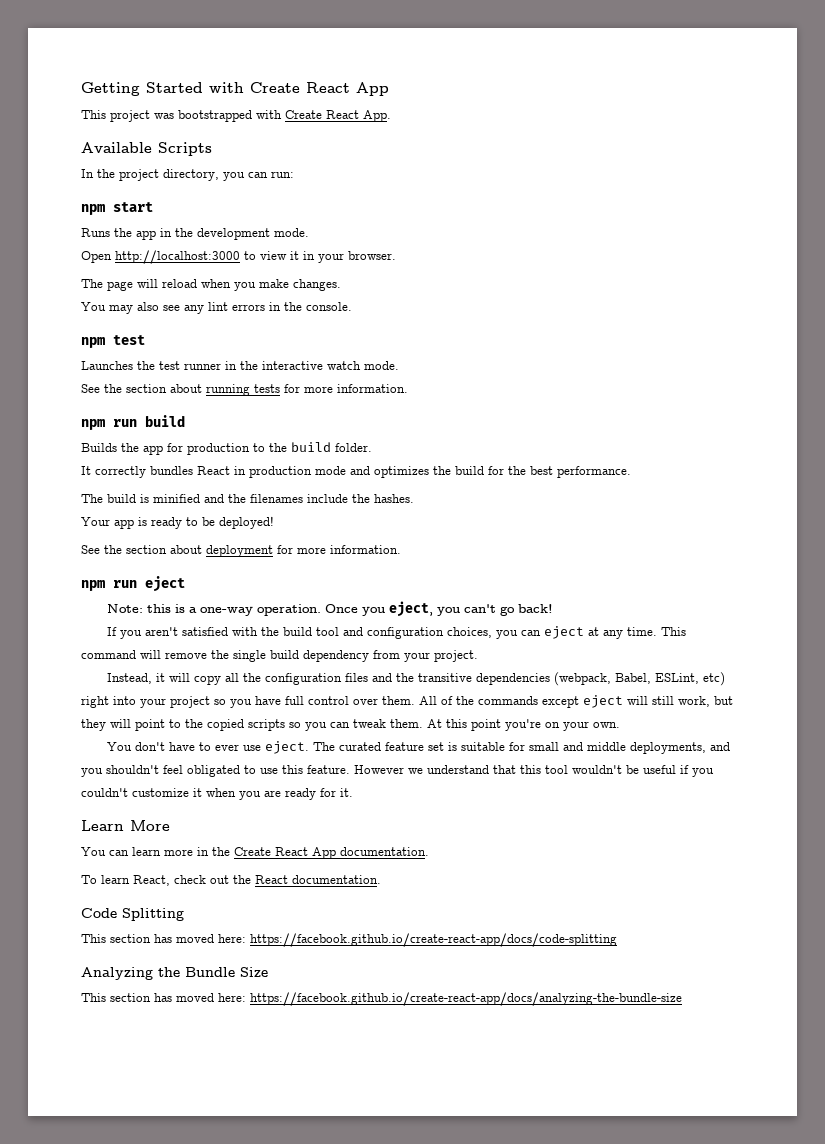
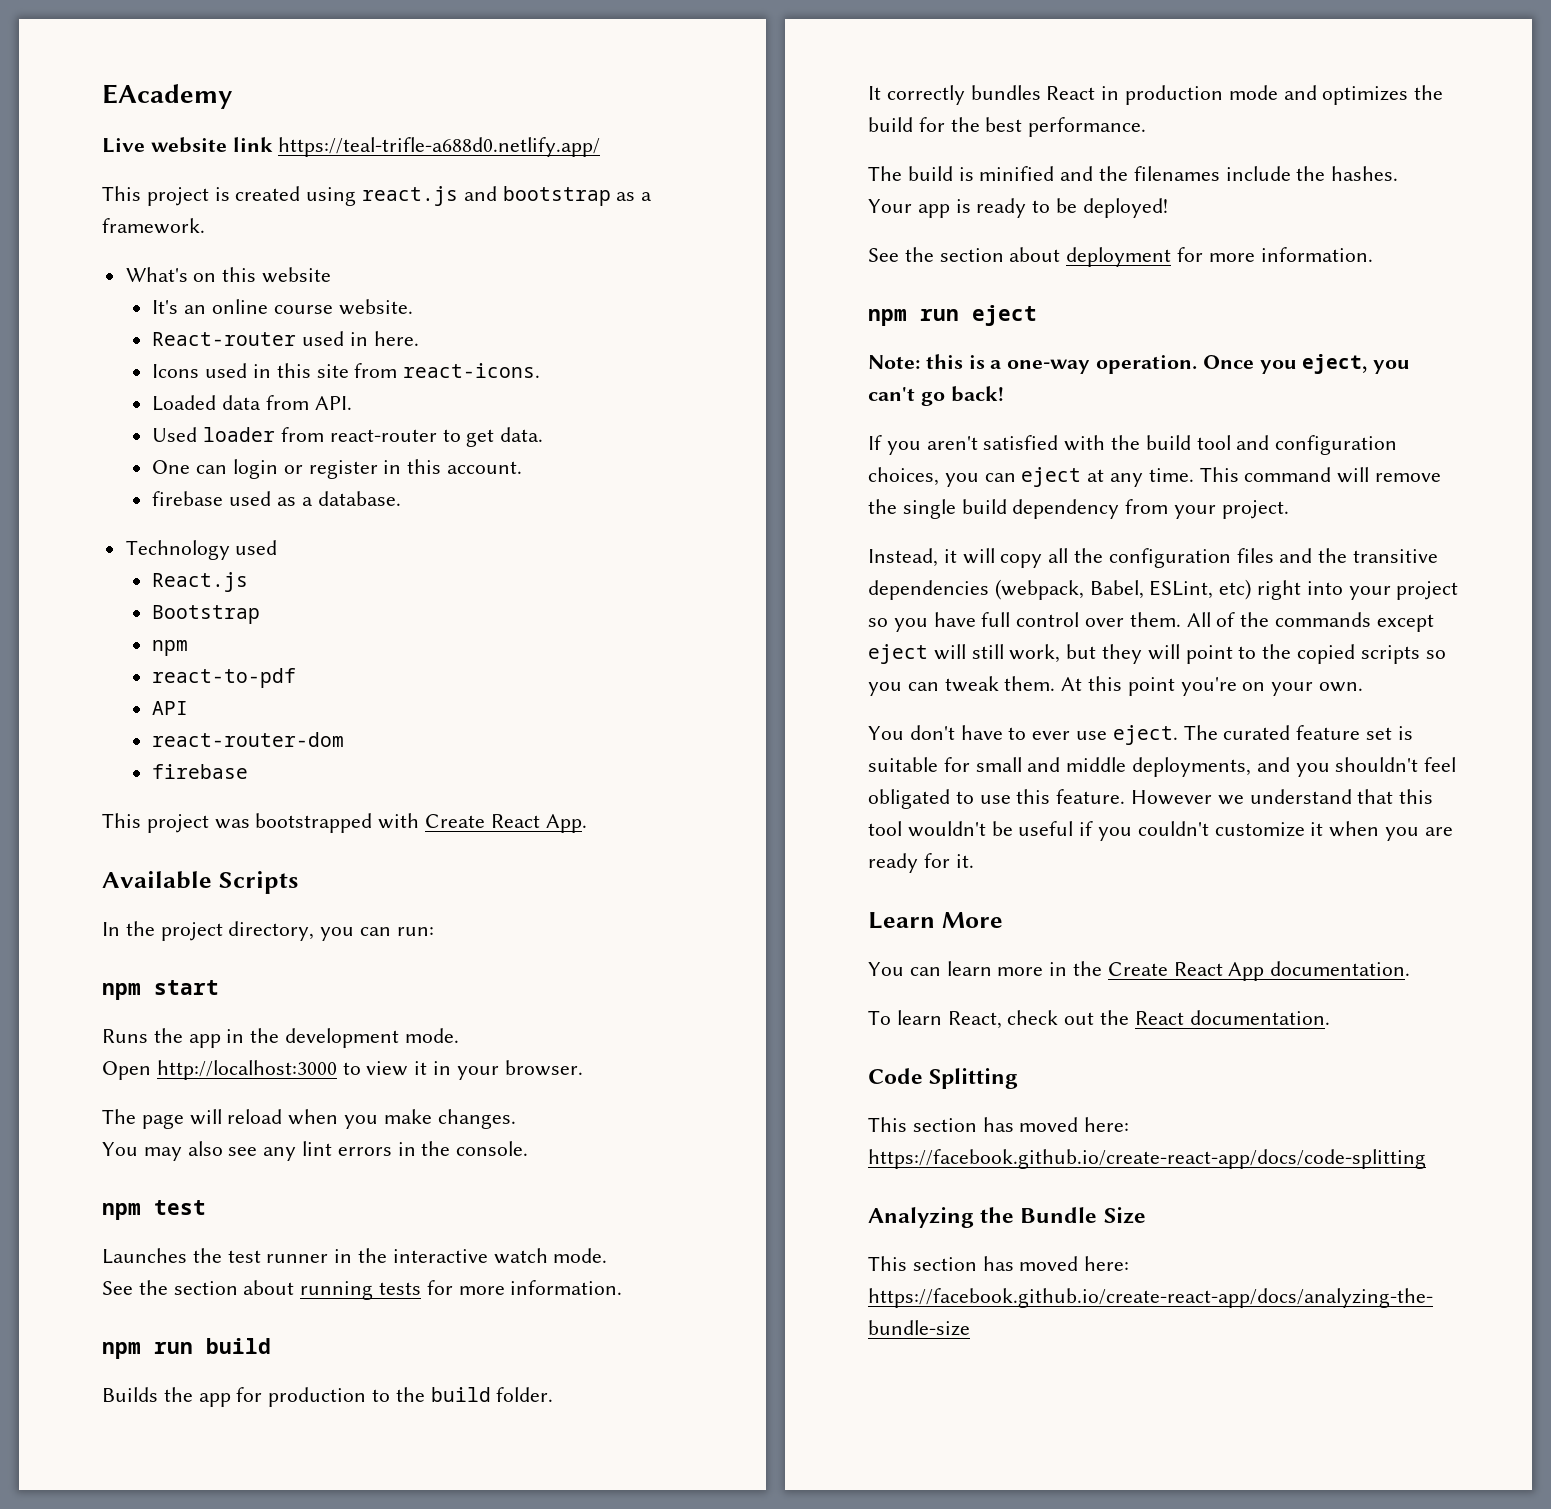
- Getting Started with Create React App
+ EAcademy
+ Live website link https://teal-trifle-a688d0.netlify.app/
+ This project is created using react.js and bootstrap as a framework.
+ What's on this website
+ It's an online course website.
+ React-router used in here.
+ Icons used in this site from react-icons.
+ Loaded data from API.
+ Used loader from react-router to get data.
+ One can login or register in this account.
+ firebase used as a database.
+ Technology used
+ React.js
+ Bootstrap
+ npm
+ react-to-pdf
+ API
+ react-router-dom
+ firebase

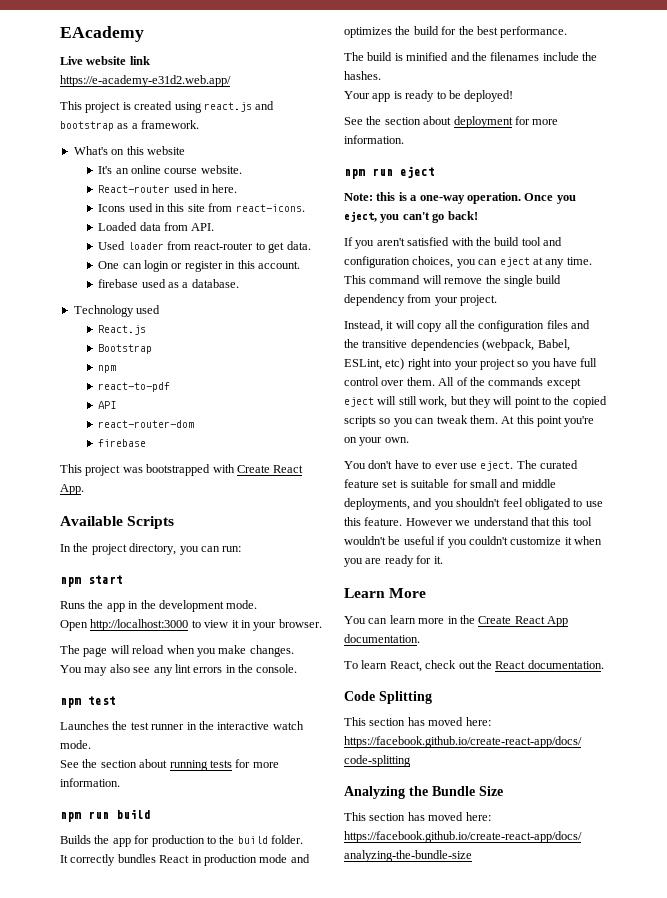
- Live website link https://teal-trifle-a688d0.netlify.app/
+ Live website link https://e-academy-e31d2.web.app/

